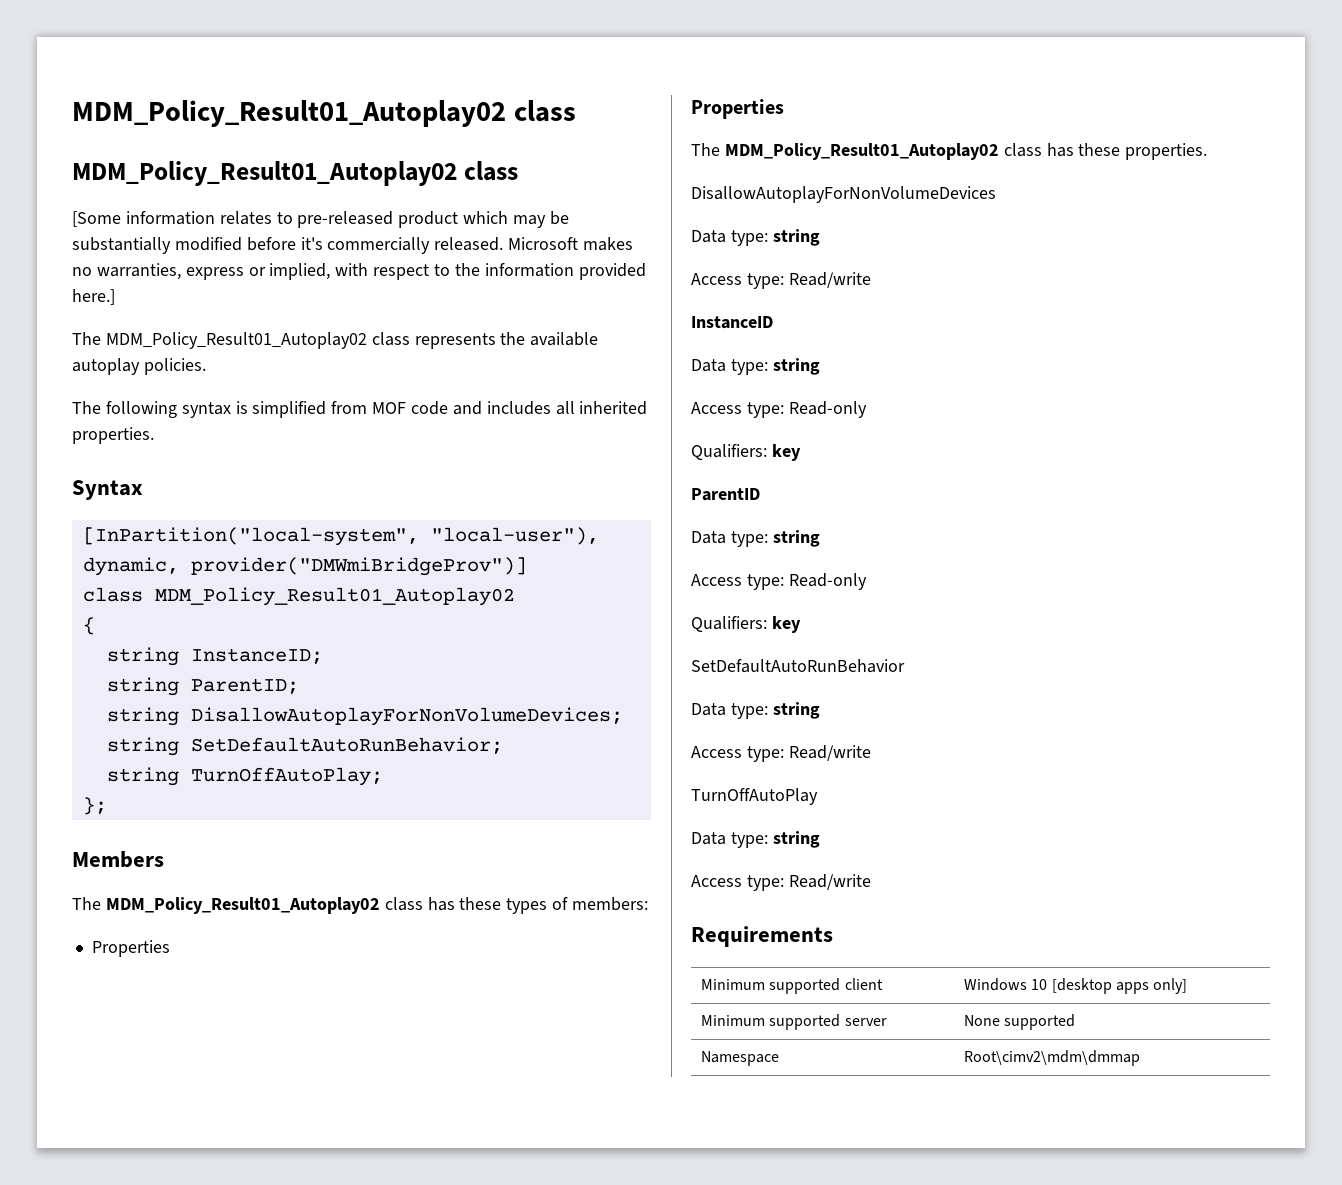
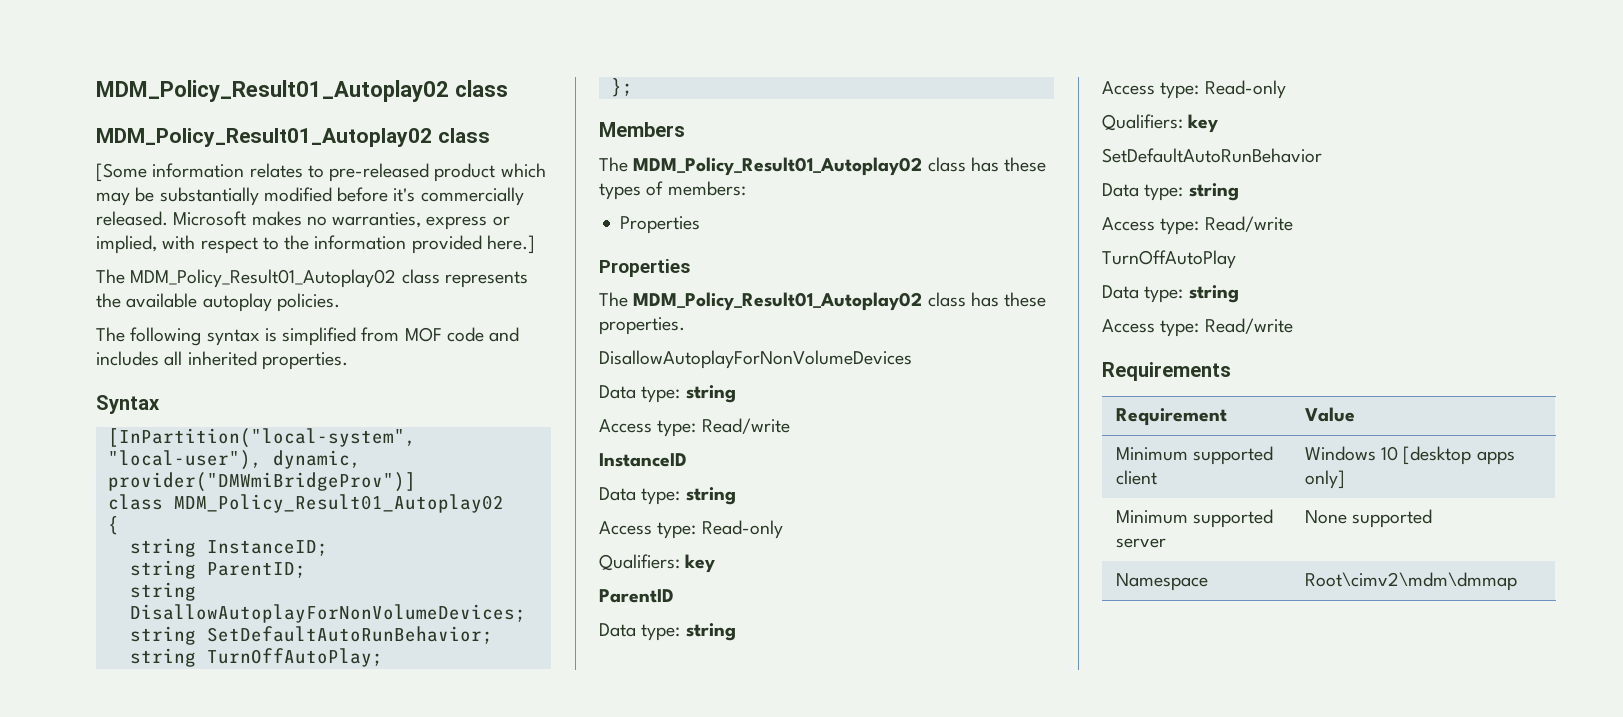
+ Requirement | Value

